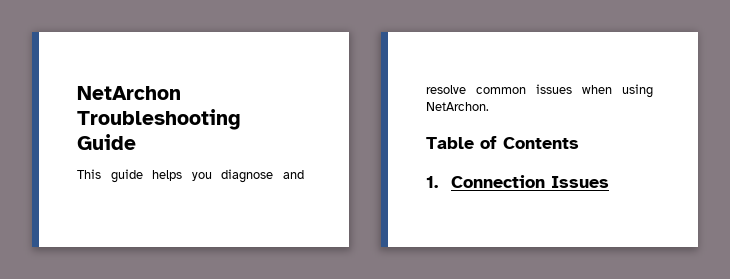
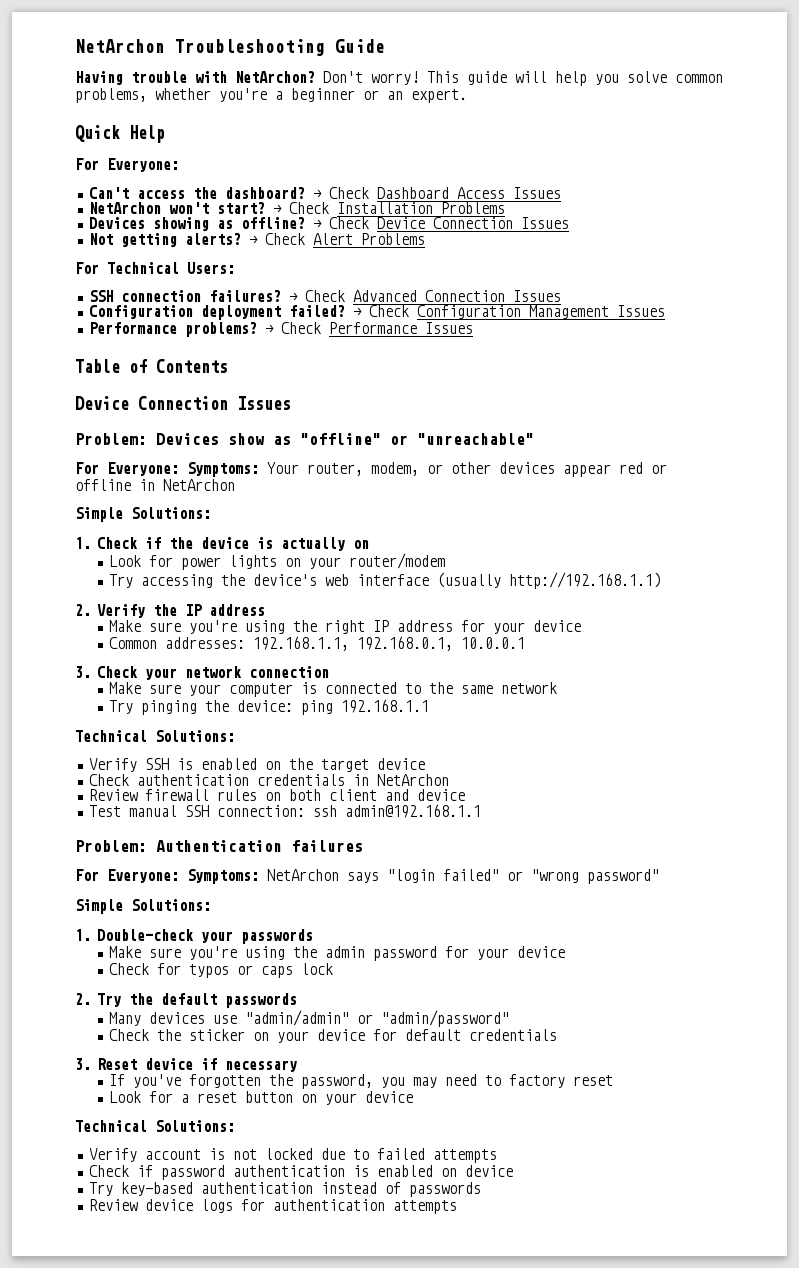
- This guide helps you diagnose and resolve common issues when using NetArchon.
+ Having trouble with NetArchon? Don't worry! This guide will help you solve common problems, whether you're a beginner or an expert.
+ Quick Help
+ For Everyone:
+ Can't access the dashboard? → Check Dashboard Access Issues
+ NetArchon won't start? → Check Installation Problems
+ Devices showing as offline? → Check Device Connection Issues
+ Not getting alerts? → Check Alert Problems
+ For Technical Users:
+ SSH connection failures? → Check Advanced Connection Issues
+ Configuration deployment failed? → Check Configuration Management Issues
+ Performance problems? → Check Performance Issues
  Table of Contents
- 1. Connection Issues
+ Device Connection Issues
+ Problem: Devices show as "offline" or "unreachable"
+ For Everyone: Symptoms: Your router, modem, or other devices appear red or offline in NetArchon
+ Simple Solutions:
+ 1. Check if the device is actually on
+ Look for power lights on your router/modem
+ Try accessing the device's web interface (usually http://192.168.1.1)
+ 2. Verify the IP address
+ Make sure you're using the right IP address for your device
+ Common addresses: 192.168.1.1, 192.168.0.1, 10.0.0.1
+ 3. Check your network connection
+ Make sure your computer is connected to the same network
+ Try pinging the device: ping 192.168.1.1
+ Technical Solutions:
+ Verify SSH is enabled on the target device
+ Check authentication credentials in NetArchon
+ Review firewall rules on both client and device
+ Test manual SSH connection: ssh admin@192.168.1.1
+ Problem: Authentication failures
+ For Everyone: Symptoms: NetArchon says "login failed" or "wrong password"
+ Simple Solutions:
+ 1. Double-check your passwords
+ Make sure you're using the admin password for your device
+ Check for typos or caps lock
+ 2. Try the default passwords
+ Many devices use "admin/admin" or "admin/password"
+ Check the sticker on your device for default credentials
+ 3. Reset device if necessary
+ If you've forgotten the password, you may need to factory reset
+ Look for a reset button on your device
+ Technical Solutions:
+ Verify account is not locked due to failed attempts
+ Check if password authentication is enabled on device
+ Try key-based authentication instead of passwords
+ Review device logs for authentication attempts

